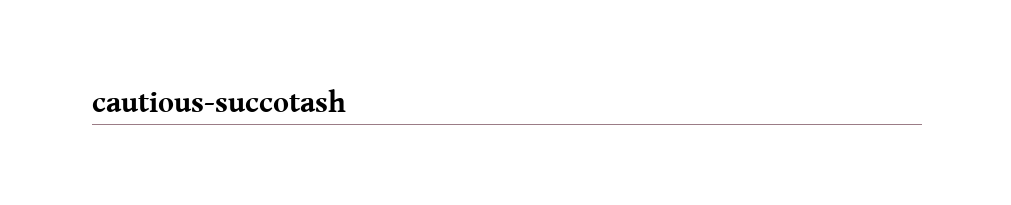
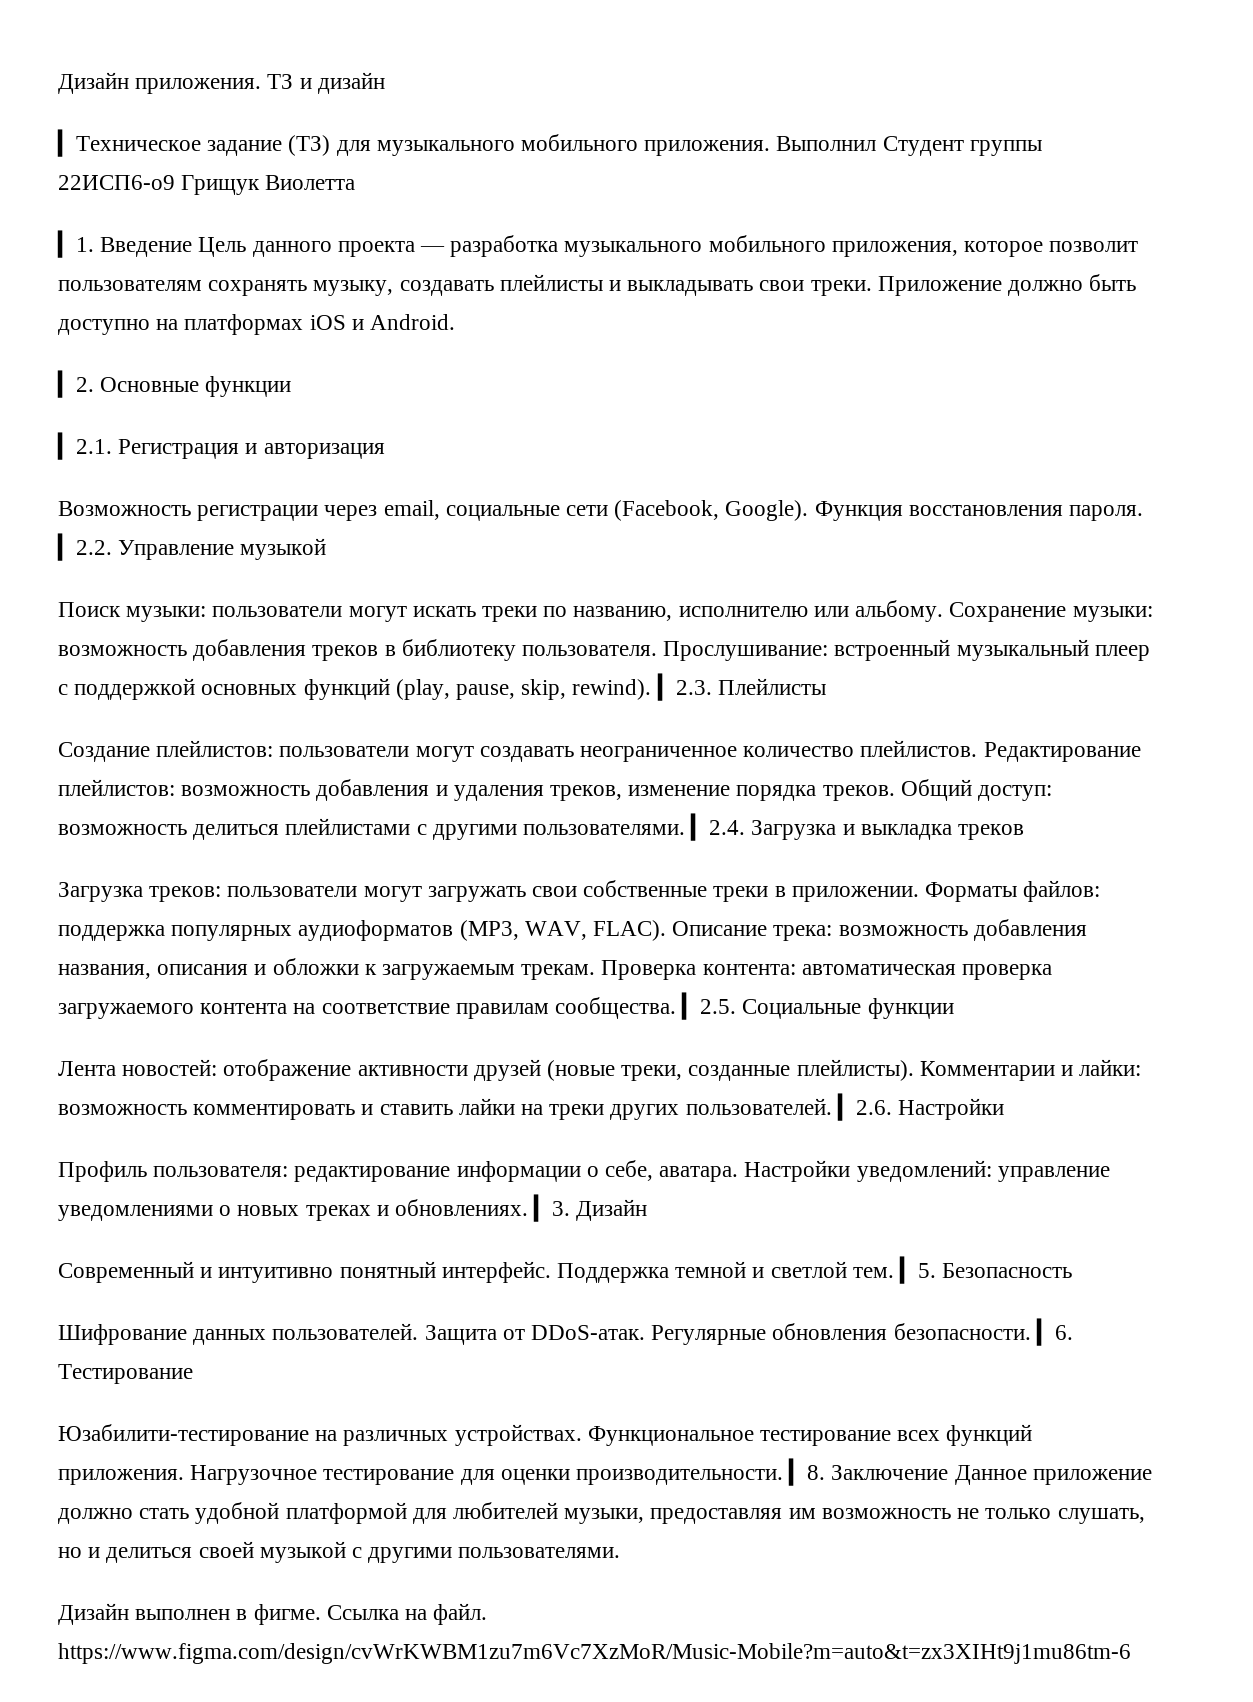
- cautious-succotash
+ Дизайн приложения. ТЗ и дизайн
+ ▎Техническое задание (ТЗ) для музыкального мобильного приложения. Выполнил Студент группы 22ИСП6-о9 Грищук Виолетта
+ ▎1. Введение Цель данного проекта — разработка музыкального мобильного приложения, которое позволит пользователям сохранять музыку, создавать плейлисты и выкладывать свои треки. Приложение должно быть доступно на платформах iOS и Android.
+ ▎2. Основные функции
+ ▎2.1. Регистрация и авторизация
+ Возможность регистрации через email, социальные сети (Facebook, Google). Функция восстановления пароля. ▎2.2. Управление музыкой
+ Поиск музыки: пользователи могут искать треки по названию, исполнителю или альбому. Сохранение музыки: возможность добавления треков в библиотеку пользователя. Прослушивание: встроенный музыкальный плеер с поддержкой основных функций (play, pause, skip, rewind). ▎2.3. Плейлисты
+ Создание плейлистов: пользователи могут создавать неограниченное количество плейлистов. Редактирование плейлистов: возможность добавления и удаления треков, изменение порядка треков. Общий доступ: возможность делиться плейлистами с другими пользователями. ▎2.4. Загрузка и выкладка треков
+ Загрузка треков: пользователи могут загружать свои собственные треки в приложении. Форматы файлов: поддержка популярных аудиоформатов (MP3, WAV, FLAC). Описание трека: возможность добавления названия, описания и обложки к загружаемым трекам. Проверка контента: автоматическая проверка загружаемого контента на соответствие правилам сообщества. ▎2.5. Социальные функции
+ Лента новостей: отображение активности друзей (новые треки, созданные плейлисты). Комментарии и лайки: возможность комментировать и ставить лайки на треки других пользователей. ▎2.6. Настройки
+ Профиль пользователя: редактирование информации о себе, аватара. Настройки уведомлений: управление уведомлениями о новых треках и обновлениях. ▎3. Дизайн
+ Современный и интуитивно понятный интерфейс. Поддержка темной и светлой тем. ▎5. Безопасность
+ Шифрование данных пользователей. Защита от DDoS-атак. Регулярные обновления безопасности. ▎6. Тестирование
+ Юзабилити-тестирование на различных устройствах. Функциональное тестирование всех функций приложения. Нагрузочное тестирование для оценки производительности. ▎8. Заключение Данное приложение должно стать удобной платформой для любителей музыки, предоставляя им возможность не только слушать, но и делиться своей музыкой с другими пользователями.
+ Дизайн выполнен в фигме. Ссылка на файл. https://www.figma.com/design/cvWrKWBM1zu7m6Vc7XzMoR/Music-Mobile?m=auto&t=zx3XIHt9j1mu86tm-6

